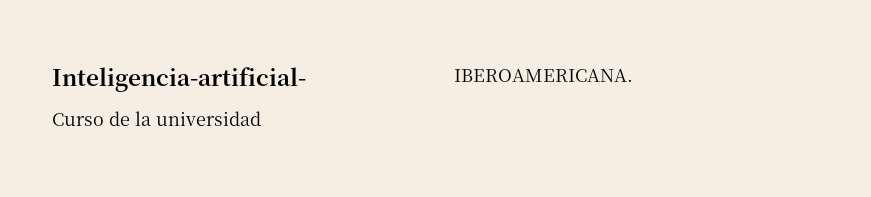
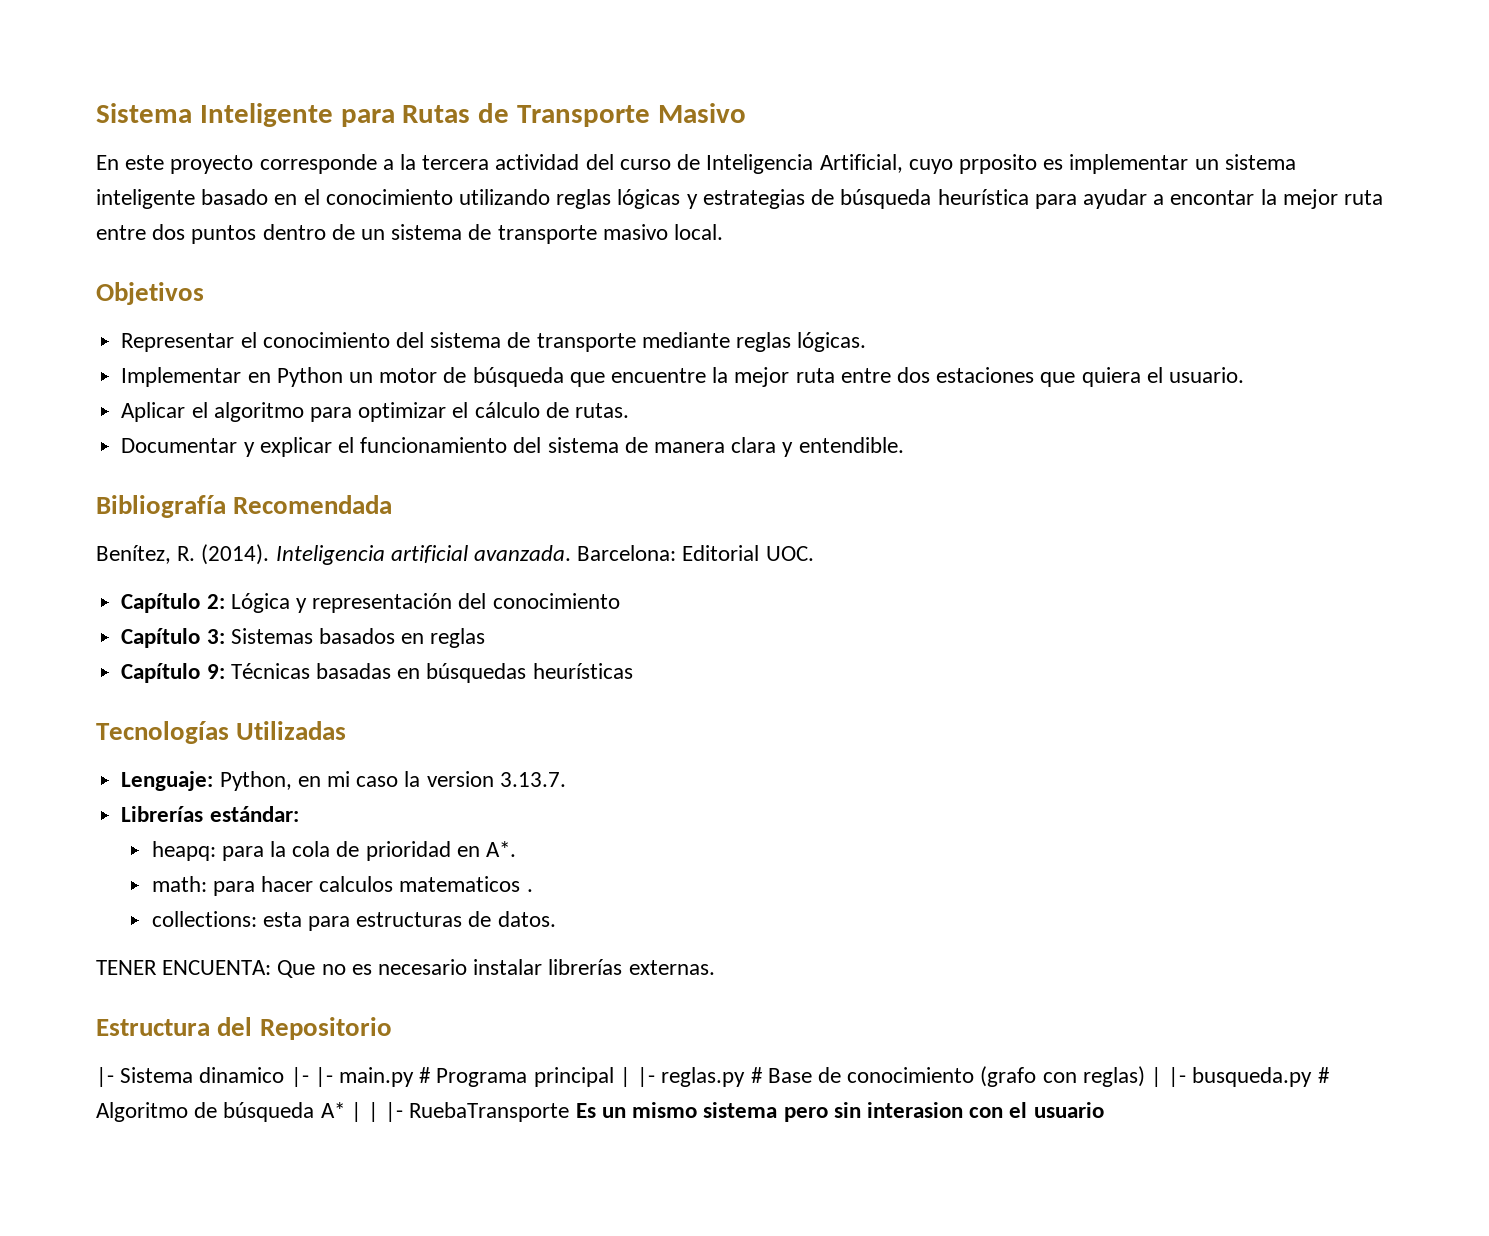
- Inteligencia-artificial-
- Curso de la universidad IBEROAMERICANA.
+ Sistema Inteligente para Rutas de Transporte Masivo
+ En este proyecto corresponde a la tercera actividad del curso de Inteligencia Artificial, cuyo prposito es implementar un sistema inteligente basado en el conocimiento utilizando reglas lógicas y estrategias de búsqueda heurística para ayudar a encontar la mejor ruta entre dos puntos dentro de un sistema de transporte masivo local.
+ Objetivos
+ Representar el conocimiento del sistema de transporte mediante reglas lógicas.
+ Implementar en Python un motor de búsqueda que encuentre la mejor ruta entre dos estaciones que quiera el usuario.
+ Aplicar el algoritmo para optimizar el cálculo de rutas.
+ Documentar y explicar el funcionamiento del sistema de manera clara y entendible.
+ Bibliografía Recomendada
+ Benítez, R. (2014). Inteligencia artificial avanzada. Barcelona: Editorial UOC.
+ Capítulo 2: Lógica y representación del conocimiento
+ Capítulo 3: Sistemas basados en reglas
+ Capítulo 9: Técnicas basadas en búsquedas heurísticas
+ Tecnologías Utilizadas
+ Lenguaje: Python, en mi caso la version 3.13.7.
+ Librerías estándar:
+ heapq: para la cola de prioridad en A*.
+ math: para hacer calculos matematicos .
+ collections: esta para estructuras de datos.
+ TENER ENCUENTA: Que no es necesario instalar librerías externas.
+ Estructura del Repositorio
+ |- Sistema dinamico |- |- main.py # Programa principal | |- reglas.py # Base de conocimiento (grafo con reglas) | |- busqueda.py # Algoritmo de búsqueda A* | | |- RuebaTransporte Es un mismo sistema pero sin interasion con el usuario

